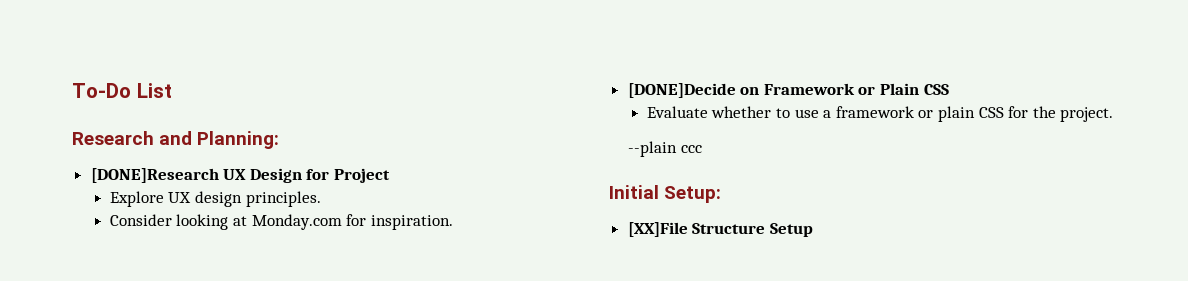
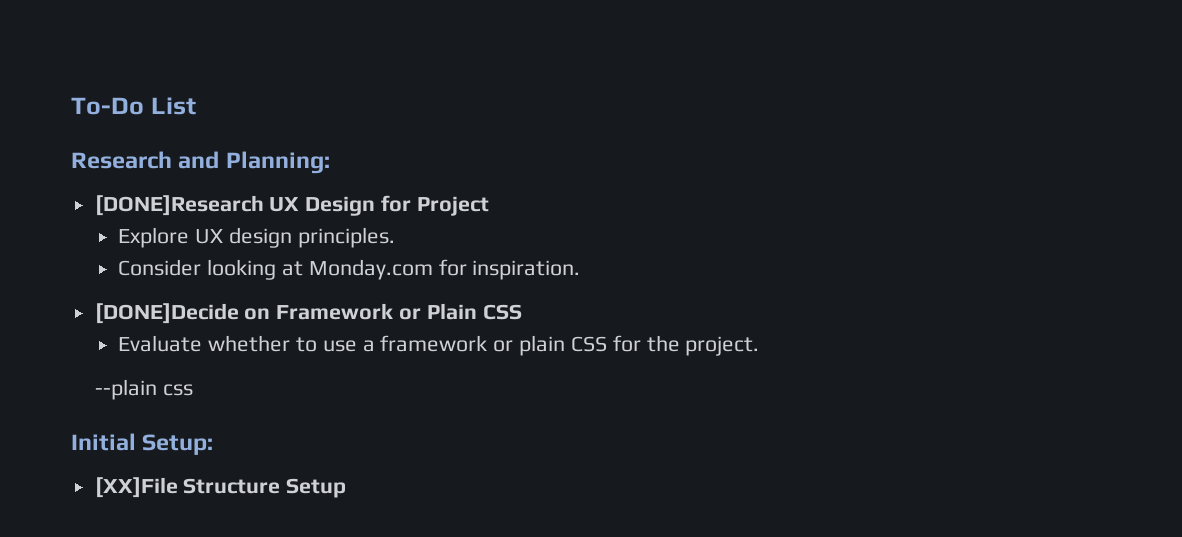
- --plain ccc
+ --plain css

